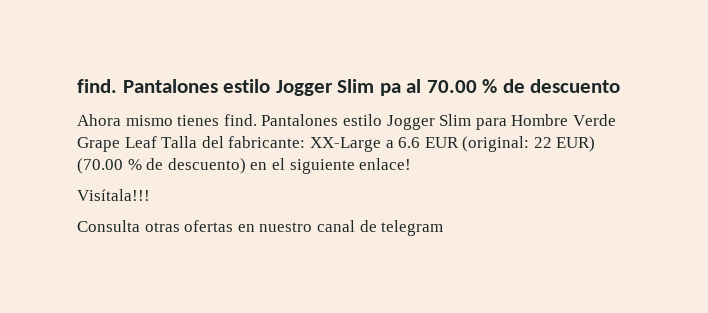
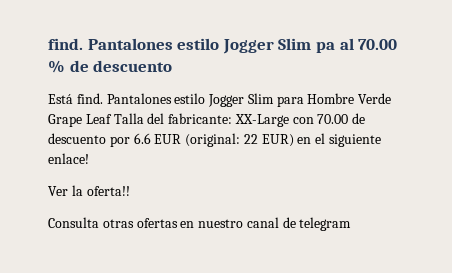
- Ahora mismo tienes find.
+ Está find.
- Pantalones estilo Jogger Slim para Hombre Verde Grape Leaf Talla del fabricante: XX-Large a 6.6 EUR (original: 22 EUR) (70.00 % de descuento) en el siguiente enlace!
+ Pantalones estilo Jogger Slim para Hombre Verde Grape Leaf Talla del fabricante: XX-Large con 70.00 de descuento por 6.6 EUR (original: 22 EUR) en el siguiente enlace!
- Visítala!!!
+ Ver la oferta!!

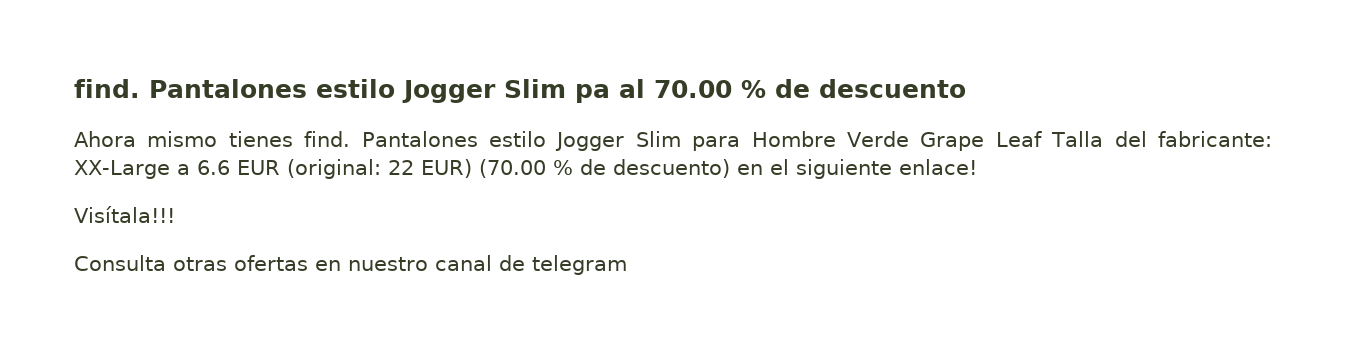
- Está find.
+ Ahora mismo tienes find.
- Pantalones estilo Jogger Slim para Hombre Verde Grape Leaf Talla del fabricante: XX-Large con 70.00 de descuento por 6.6 EUR (original: 22 EUR) en el siguiente enlace!
+ Pantalones estilo Jogger Slim para Hombre Verde Grape Leaf Talla del fabricante: XX-Large a 6.6 EUR (original: 22 EUR) (70.00 % de descuento) en el siguiente enlace!
- Ver la oferta!!
+ Visítala!!!

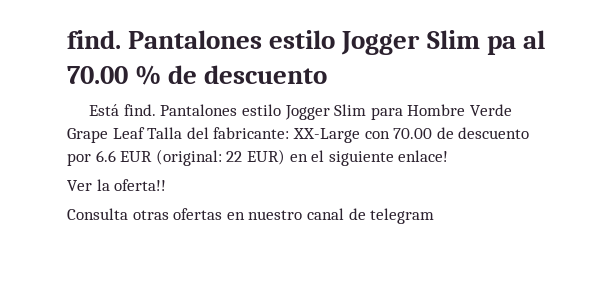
- Ahora mismo tienes find.
+ Está find.
- Pantalones estilo Jogger Slim para Hombre Verde Grape Leaf Talla del fabricante: XX-Large a 6.6 EUR (original: 22 EUR) (70.00 % de descuento) en el siguiente enlace!
+ Pantalones estilo Jogger Slim para Hombre Verde Grape Leaf Talla del fabricante: XX-Large con 70.00 de descuento por 6.6 EUR (original: 22 EUR) en el siguiente enlace!
- Visítala!!!
+ Ver la oferta!!

